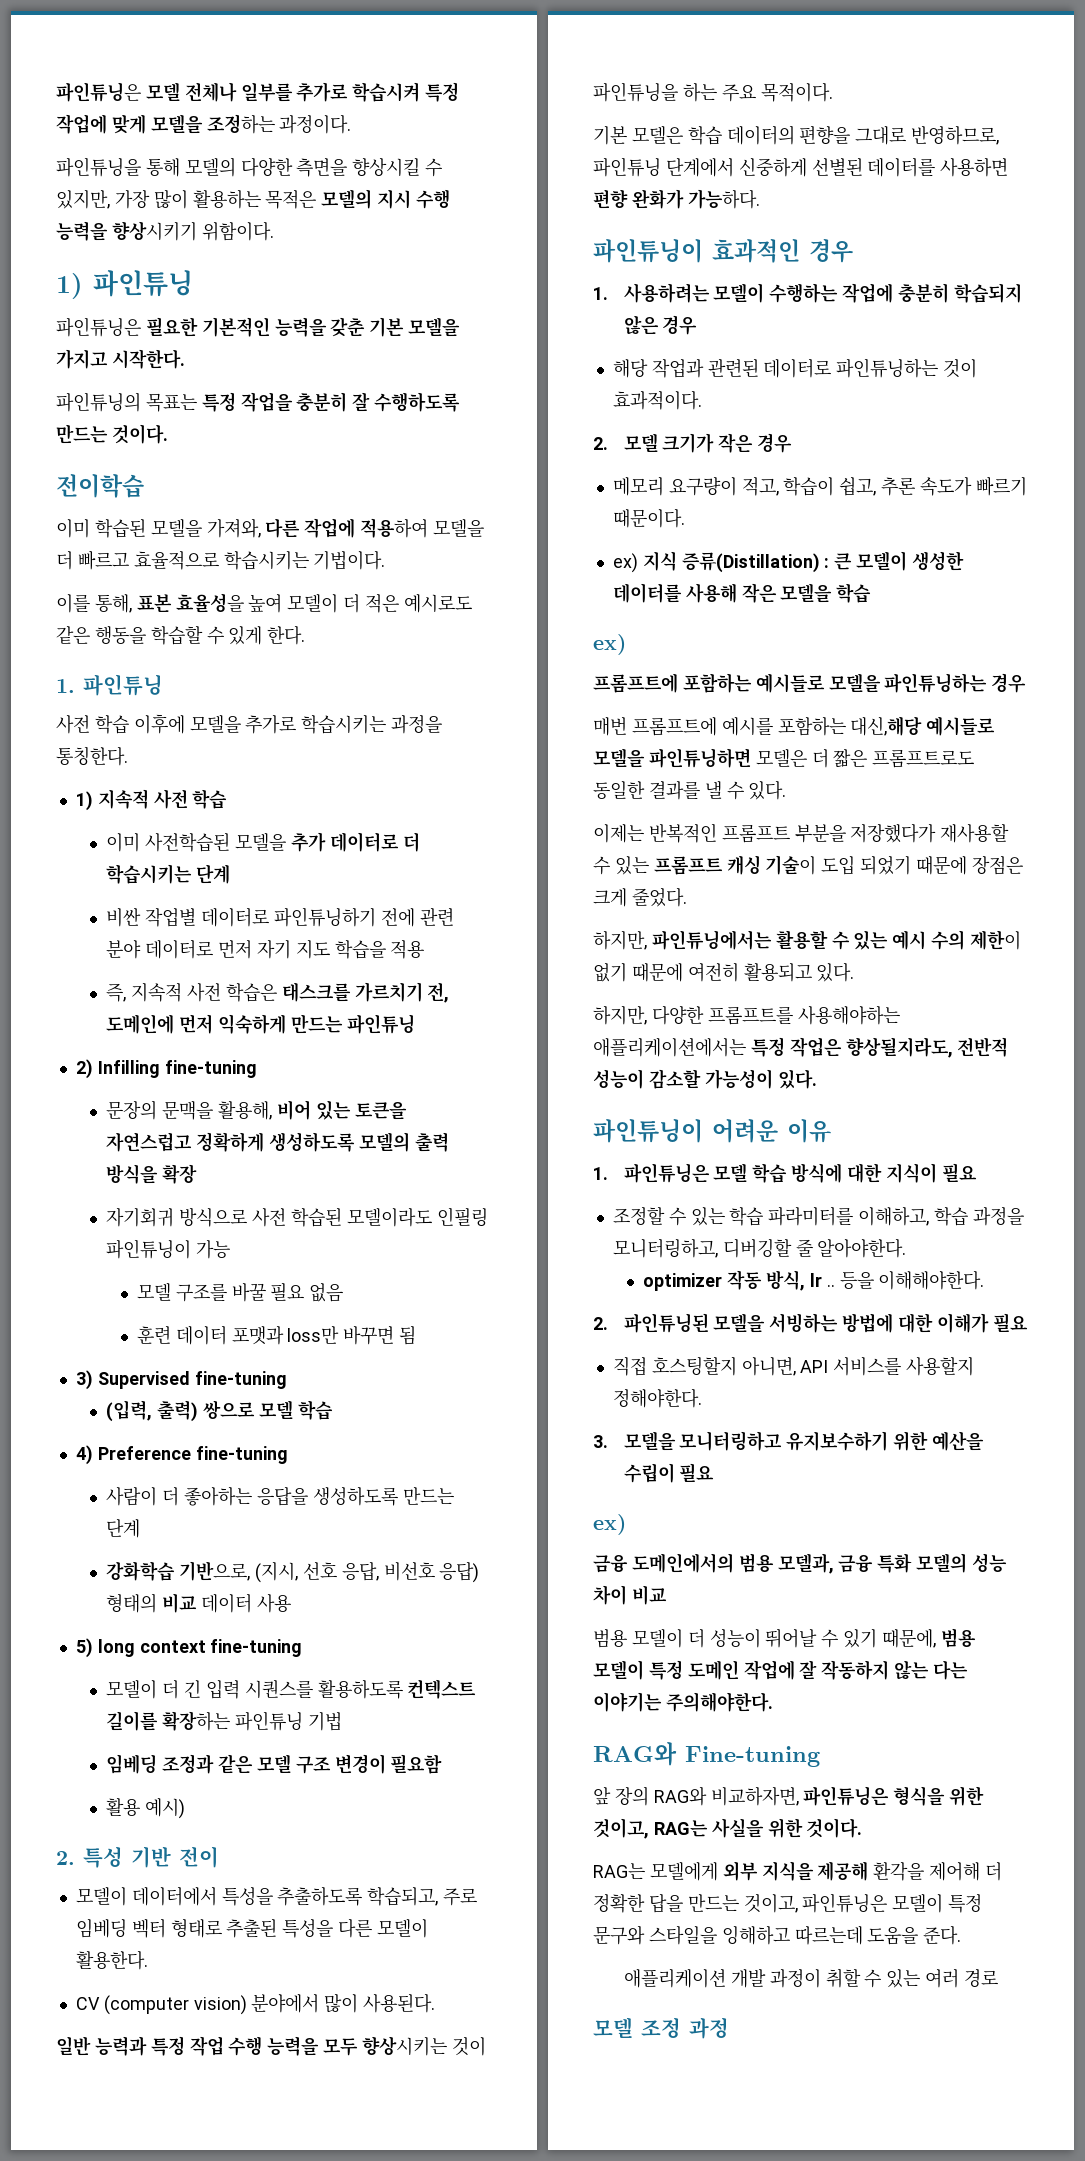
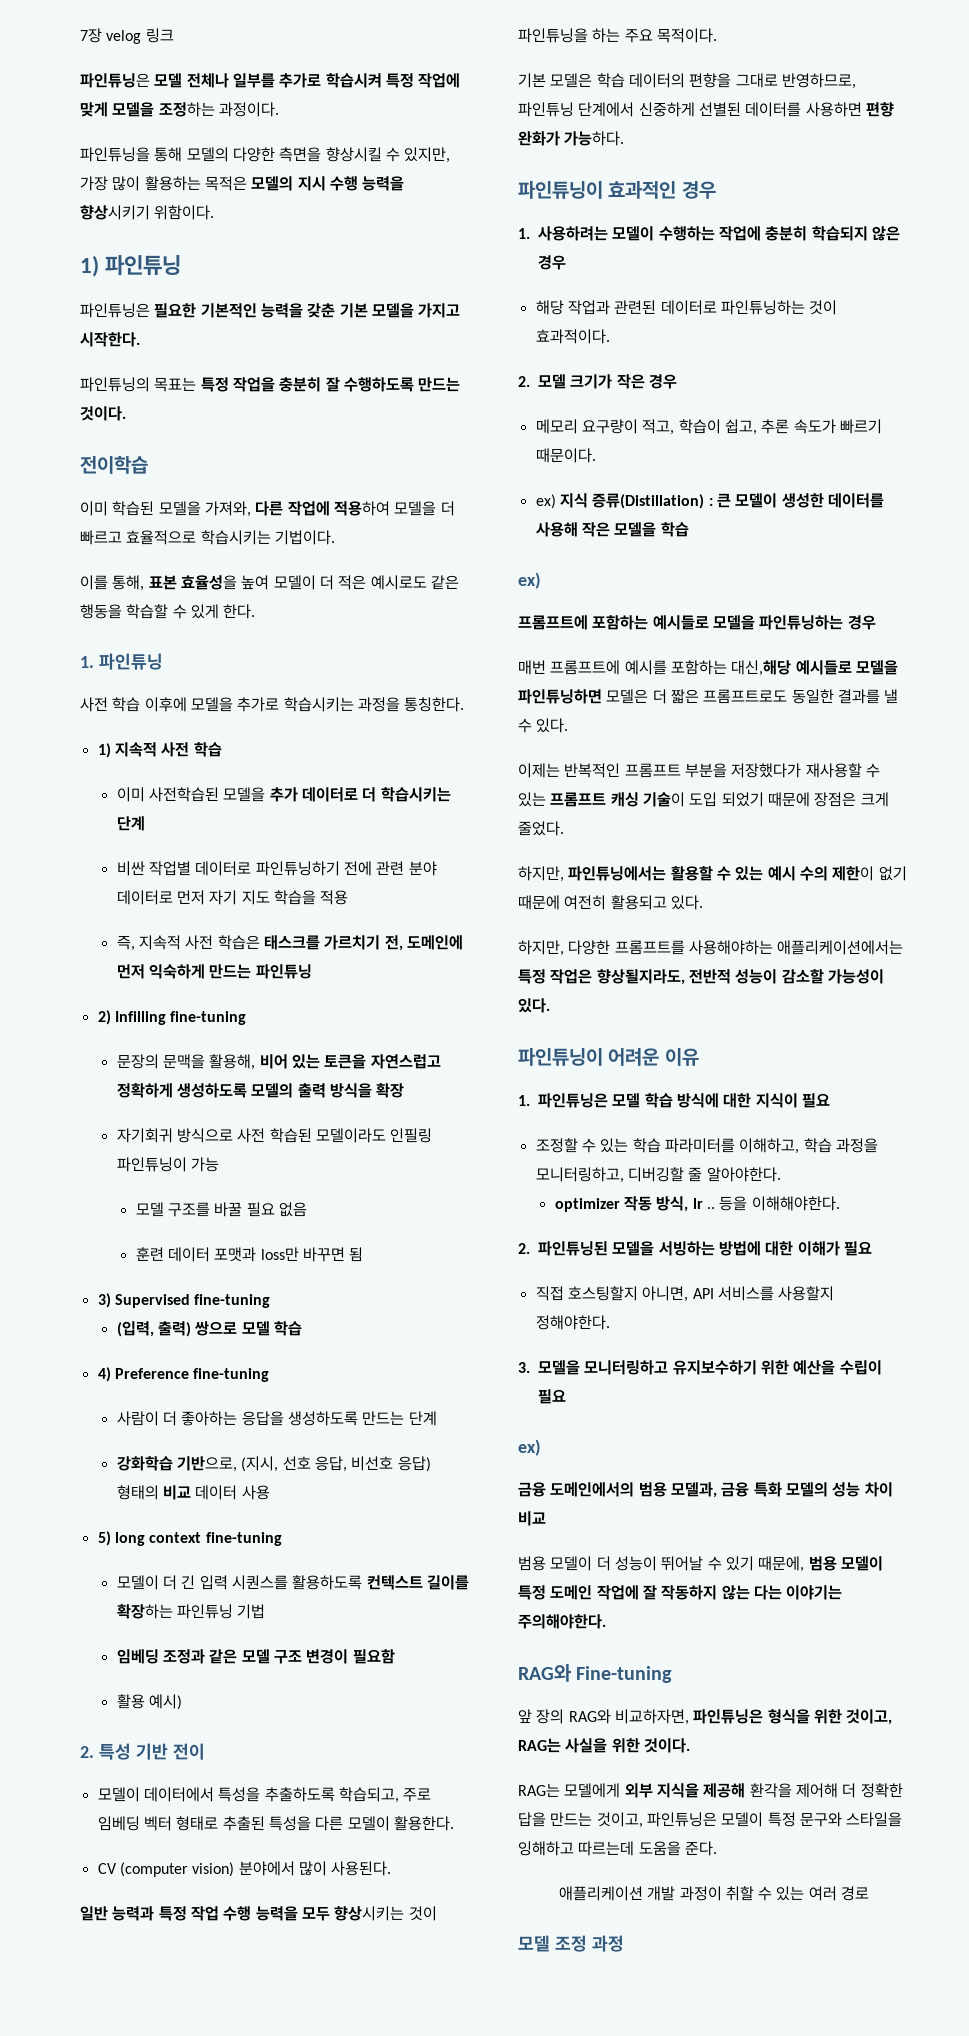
+ 7장 velog 링크

